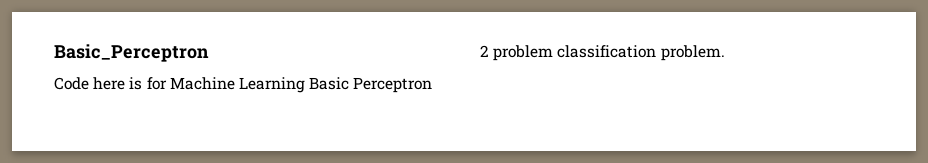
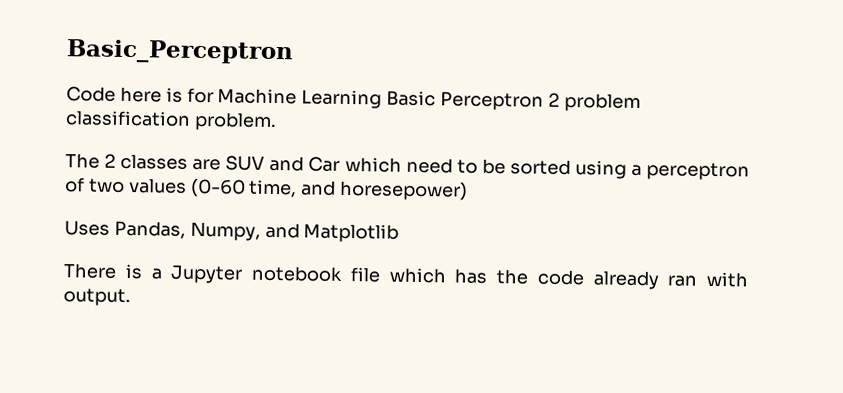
+ The 2 classes are SUV and Car which need to be sorted using a perceptron of two values (0-60 time, and horesepower)
+ Uses Pandas, Numpy, and Matplotlib
+ There is a Jupyter notebook file which has the code already ran with output.

